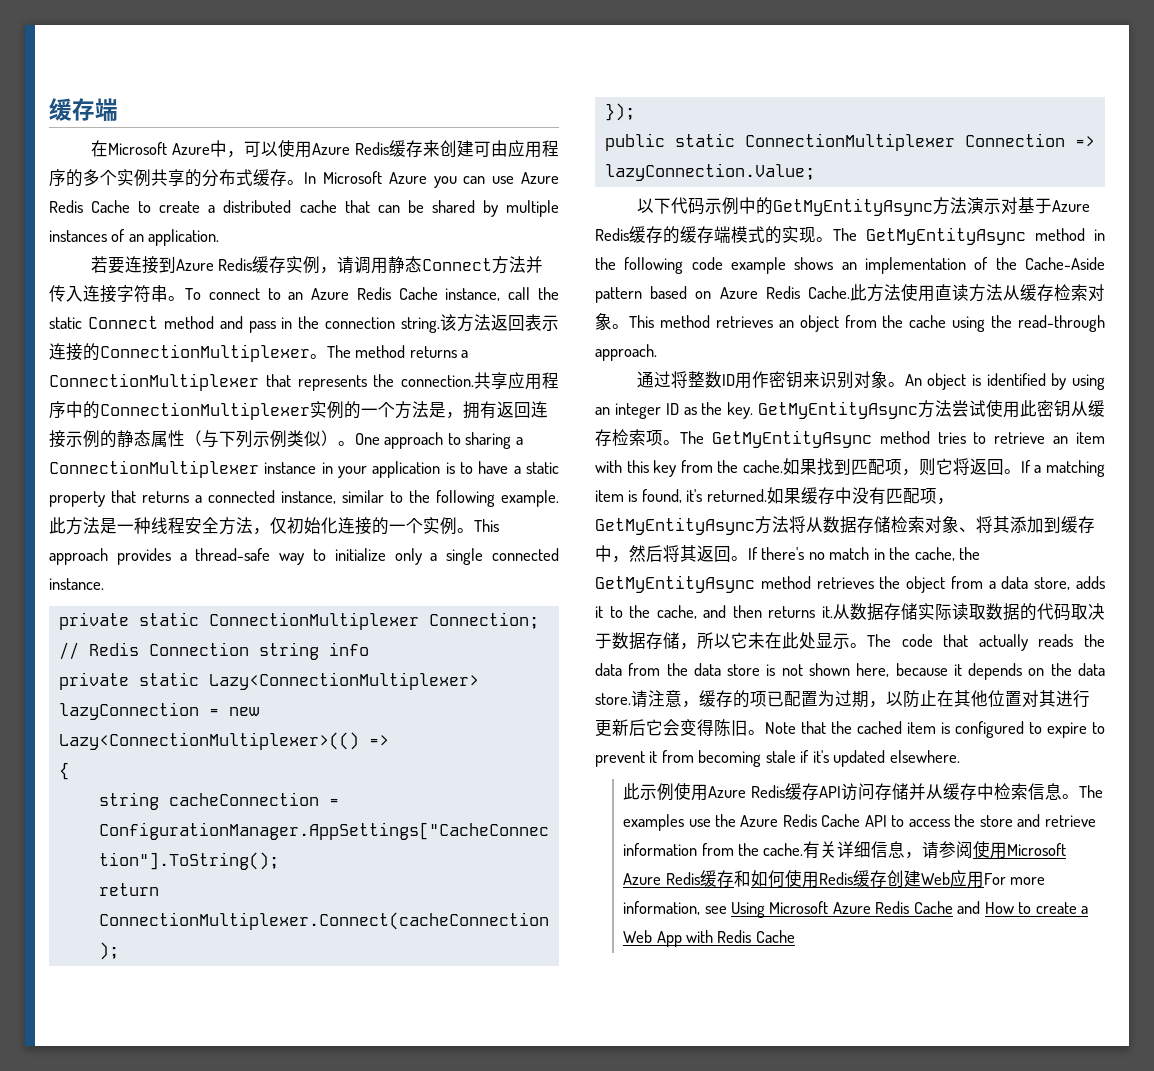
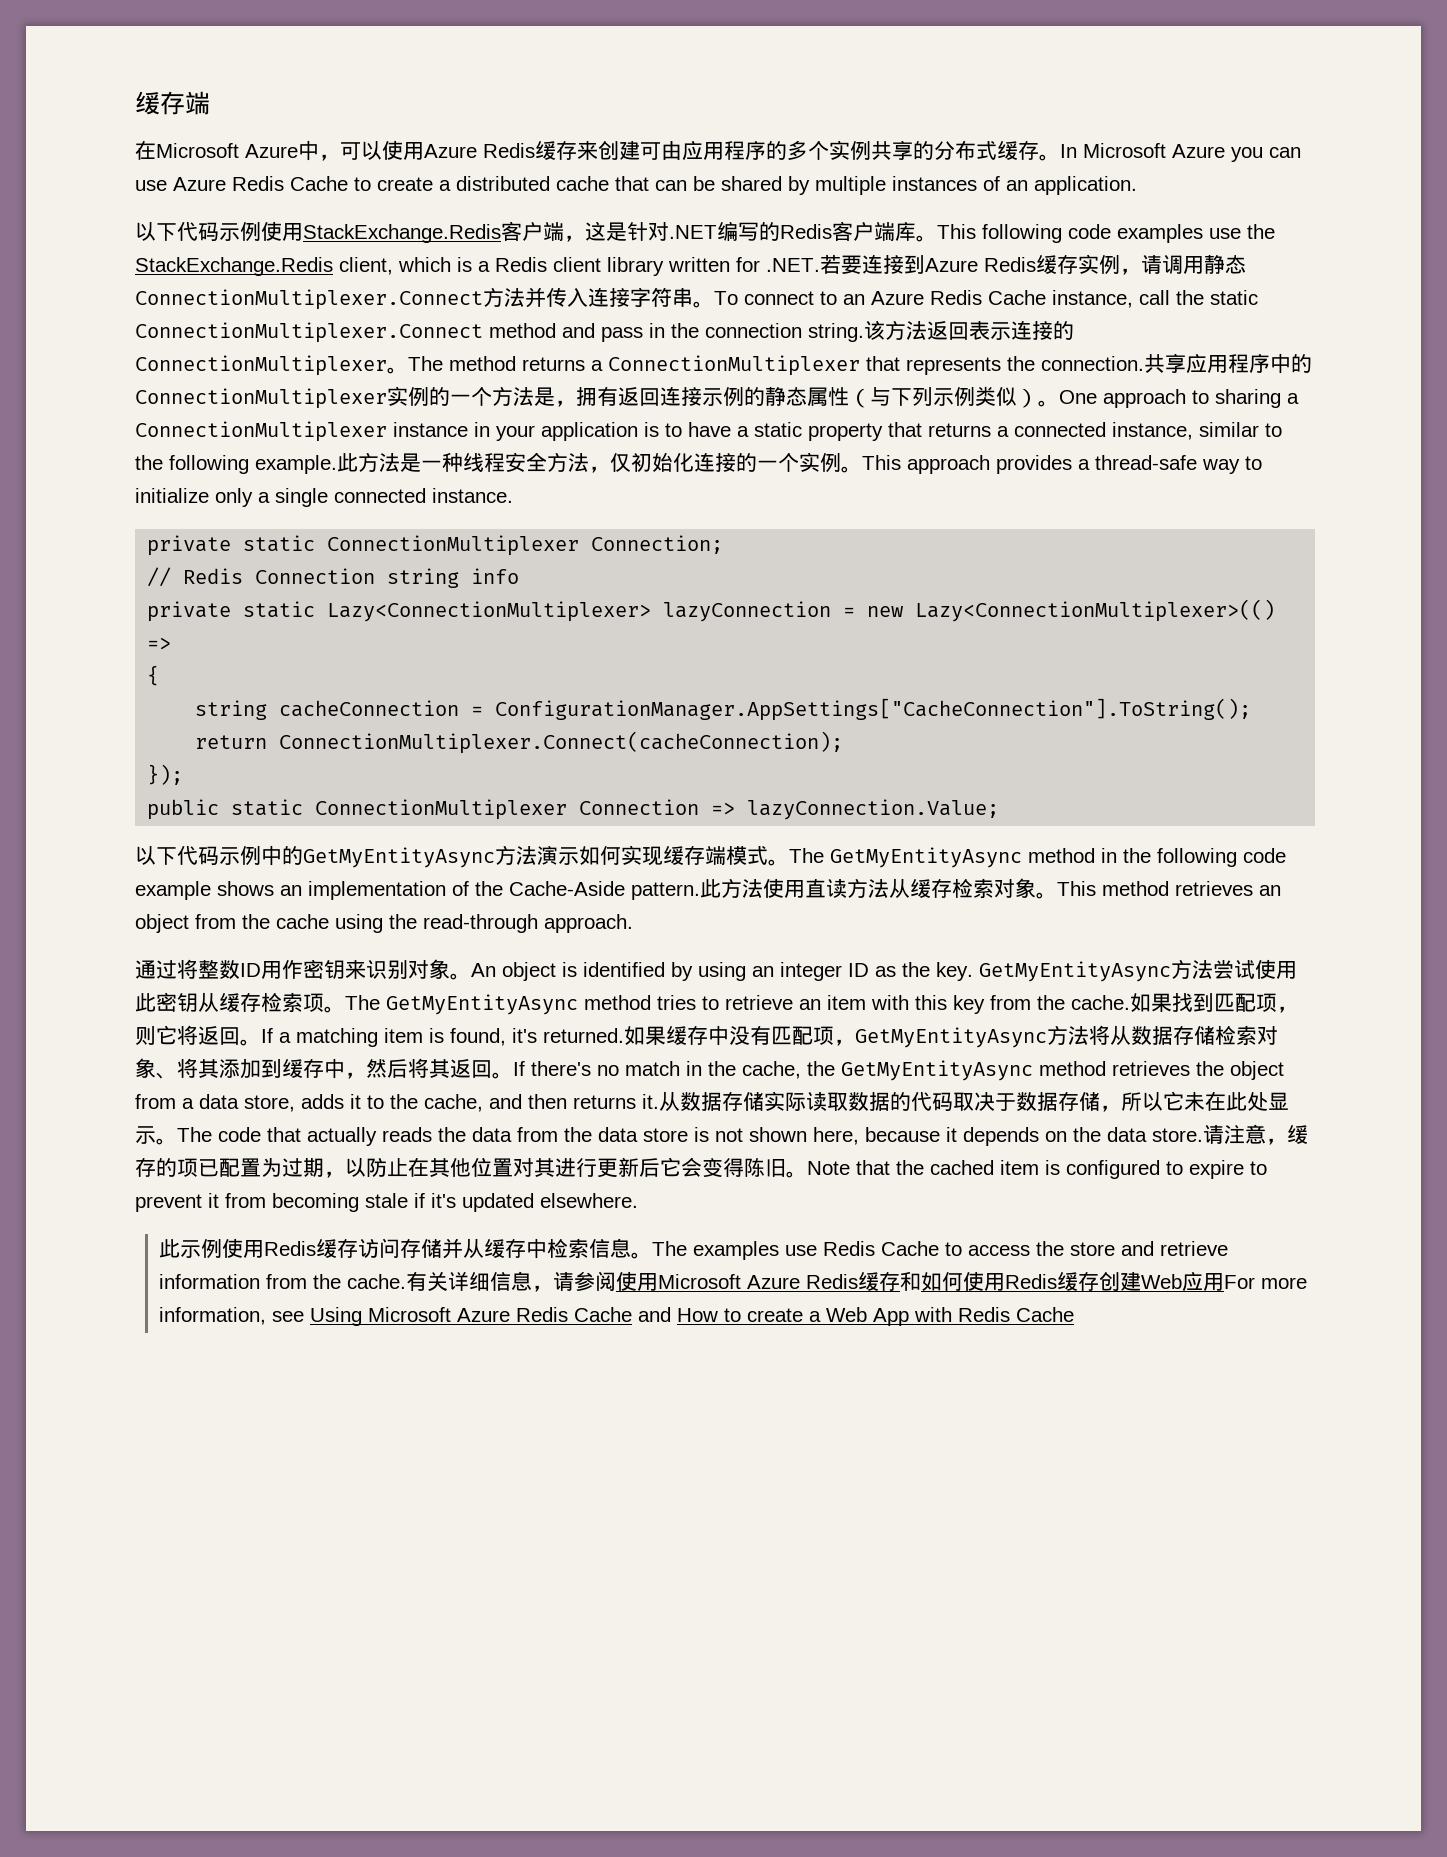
- 若要连接到Azure Redis缓存实例，请调用静态Connect方法并传入连接字符串。
+ 以下代码示例使用StackExchange.Redis客户端，这是针对.NET编写的Redis客户端库。This following code examples use the StackExchange.Redis client, which is a Redis client library written for .NET.若要连接到Azure Redis缓存实例，请调用静态ConnectionMultiplexer.Connect方法并传入连接字符串。
- To connect to an Azure Redis Cache instance, call the static Connect method and pass in the connection string.
+ To connect to an Azure Redis Cache instance, call the static ConnectionMultiplexer.Connect method and pass in the connection string.
- 以下代码示例中的GetMyEntityAsync方法演示对基于Azure Redis缓存的缓存端模式的实现。
+ 以下代码示例中的GetMyEntityAsync方法演示如何实现缓存端模式。
- The GetMyEntityAsync method in the following code example shows an implementation of the Cache-Aside pattern based on Azure Redis Cache.
+ The GetMyEntityAsync method in the following code example shows an implementation of the Cache-Aside pattern.
- 此示例使用Azure Redis缓存API访问存储并从缓存中检索信息。
+ 此示例使用Redis缓存访问存储并从缓存中检索信息。
- The examples use the Azure Redis Cache API to access the store and retrieve information from the cache.
+ The examples use Redis Cache to access the store and retrieve information from the cache.

